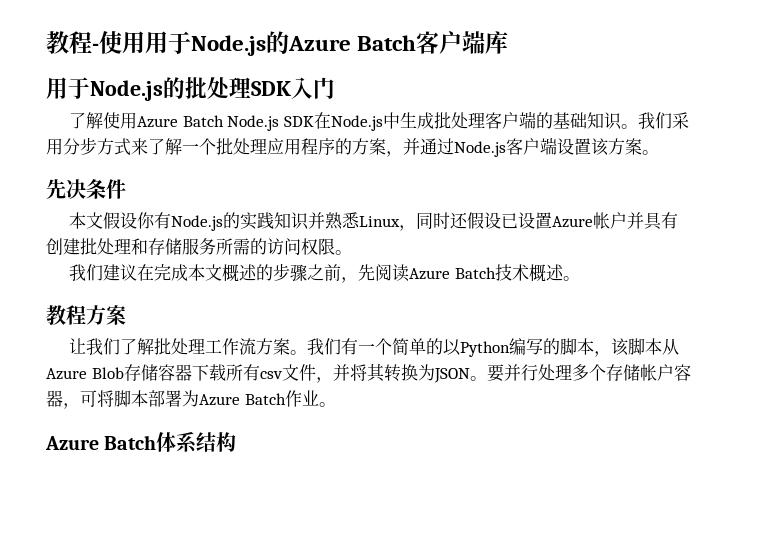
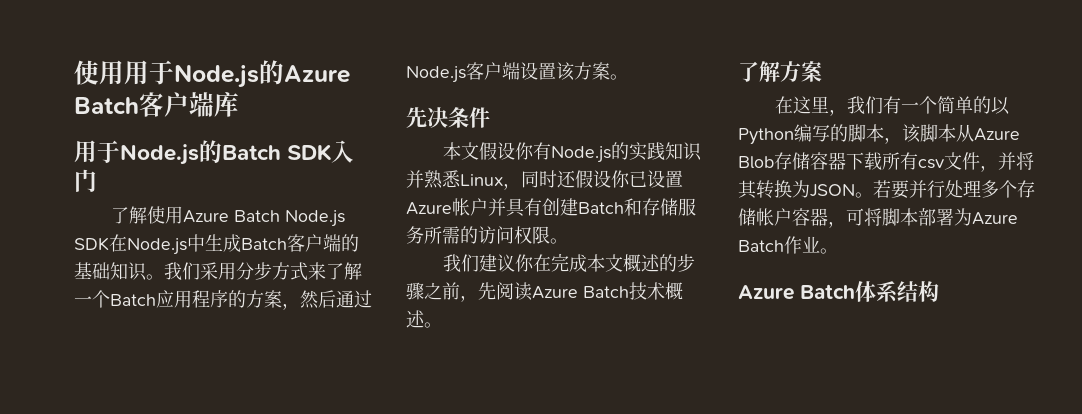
- 教程-使用用于Node.js的Azure Batch客户端库
+ 使用用于Node.js的Azure Batch客户端库
- 用于Node.js的批处理SDK入门
+ 用于Node.js的Batch SDK入门
- 了解使用Azure Batch Node.js SDK在Node.js中生成批处理客户端的基础知识。
+ 了解使用Azure Batch Node.js SDK在Node.js中生成Batch客户端的基础知识。
- 我们采用分步方式来了解一个批处理应用程序的方案，并通过Node.js客户端设置该方案。
+ 我们采用分步方式来了解一个Batch应用程序的方案，然后通过Node.js客户端设置该方案。
- 本文假设你有Node.js的实践知识并熟悉Linux，同时还假设已设置Azure帐户并具有创建批处理和存储服务所需的访问权限。
+ 本文假设你有Node.js的实践知识并熟悉Linux，同时还假设你已设置Azure帐户并具有创建Batch和存储服务所需的访问权限。
- 我们建议在完成本文概述的步骤之前，先阅读Azure Batch技术概述。
+ 我们建议你在完成本文概述的步骤之前，先阅读Azure Batch技术概述。
- 教程方案
+ 了解方案
- 让我们了解批处理工作流方案。我们有一个简单的以Python编写的脚本，该脚本从Azure Blob存储容器下载所有csv文件，并将其转换为JSON。
+ 在这里，我们有一个简单的以Python编写的脚本，该脚本从Azure Blob存储容器下载所有csv文件，并将其转换为JSON。
- 要并行处理多个存储帐户容器，可将脚本部署为Azure Batch作业。
+ 若要并行处理多个存储帐户容器，可将脚本部署为Azure Batch作业。

